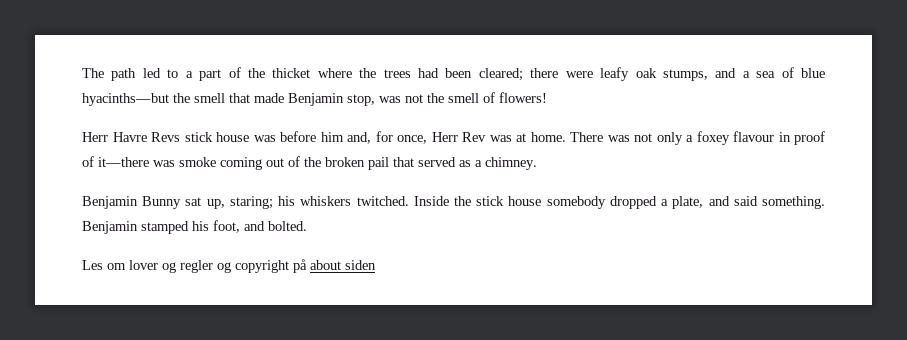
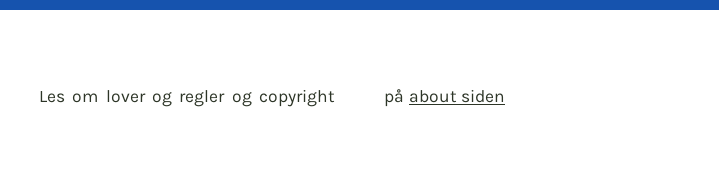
- The path led to a part of the thicket where the trees had been cleared; there were leafy oak stumps, and a sea of blue hyacinths—but the smell that made Benjamin stop, was not the smell of flowers!
- Herr Havre Revs stick house was before him and, for once, Herr Rev was at home. There was not only a foxey flavour in proof of it—there was smoke coming out of the broken pail that served as a chimney.
- Benjamin Bunny sat up, staring; his whiskers twitched. Inside the stick house somebody dropped a plate, and said something. Benjamin stamped his foot, and bolted.

